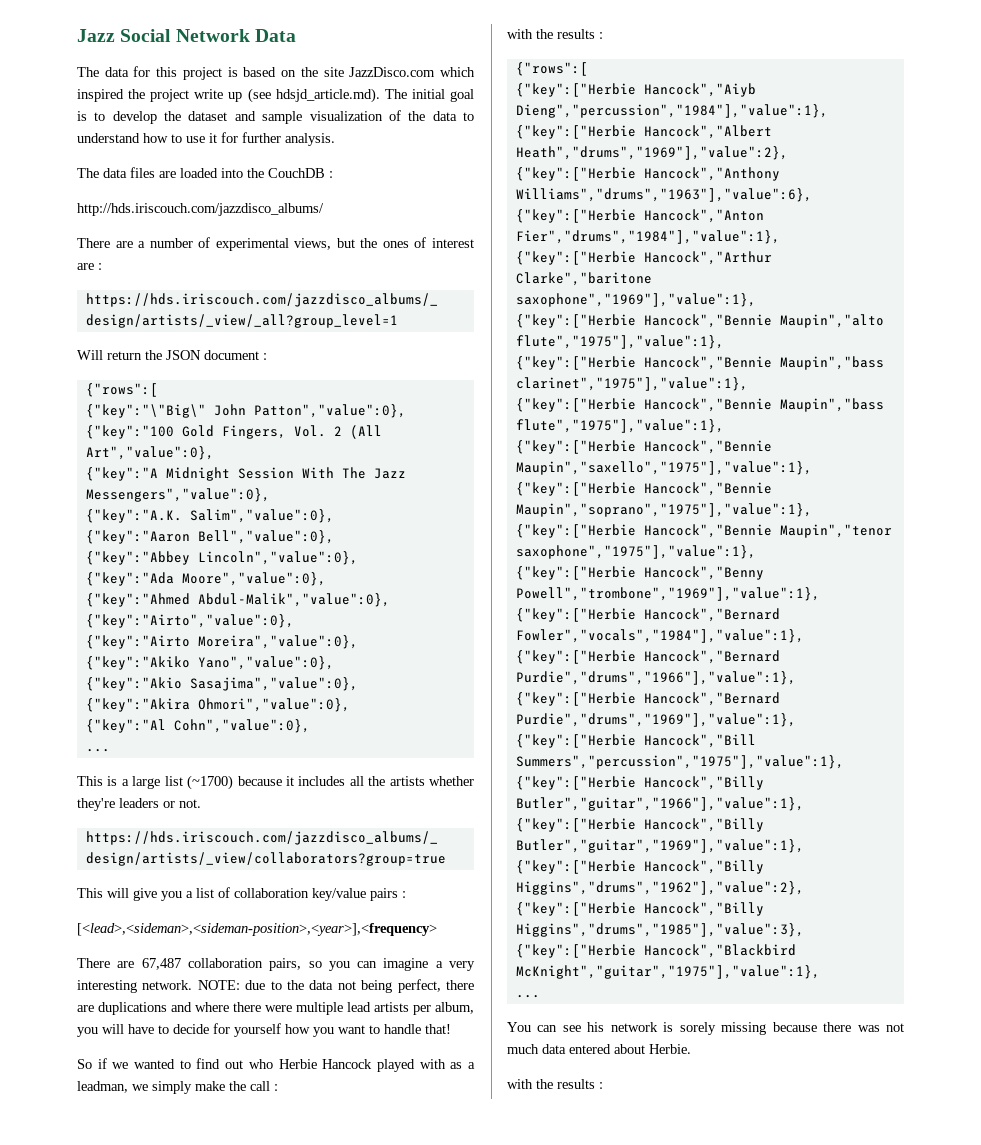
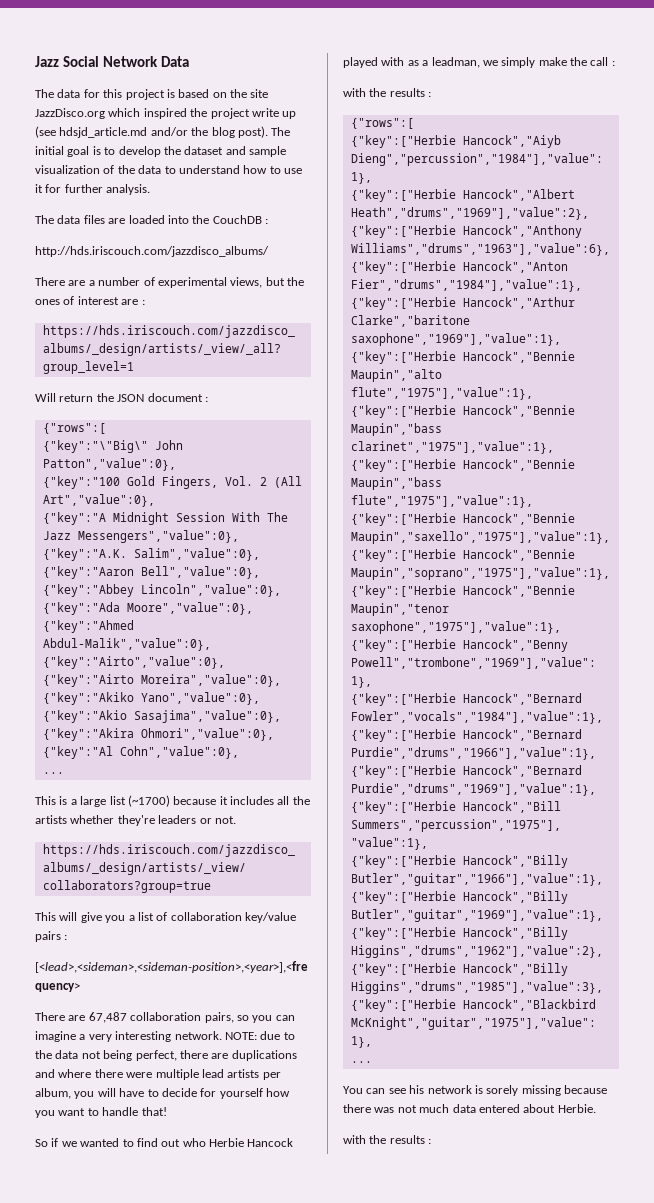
- The data for this project is based on the site JazzDisco.com which inspired the project write up (see hdsjd_article.md). The initial goal is to develop the dataset and sample visualization of the data to understand how to use it for further analysis.
+ The data for this project is based on the site JazzDisco.org which inspired the project write up (see hdsjd_article.md and/or the blog post). The initial goal is to develop the dataset and sample visualization of the data to understand how to use it for further analysis.

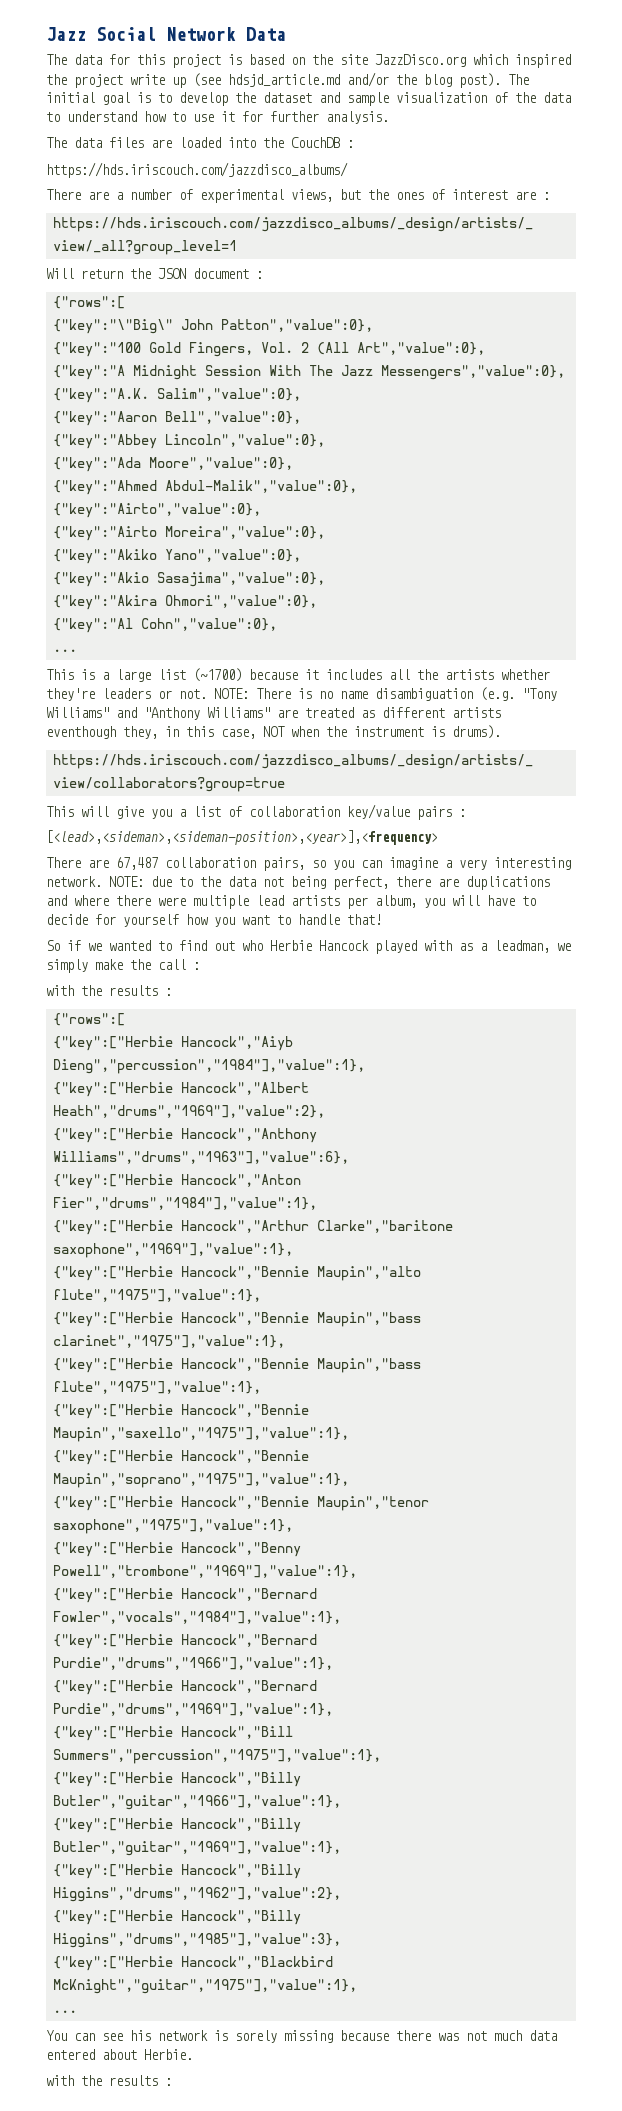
- http://hds.iriscouch.com/jazzdisco_albums/
+ https://hds.iriscouch.com/jazzdisco_albums/
+ NOTE: There is no name disambiguation (e.g. "Tony Williams" and "Anthony Williams" are treated as different artists eventhough they, in this case, NOT when the instrument is drums).

